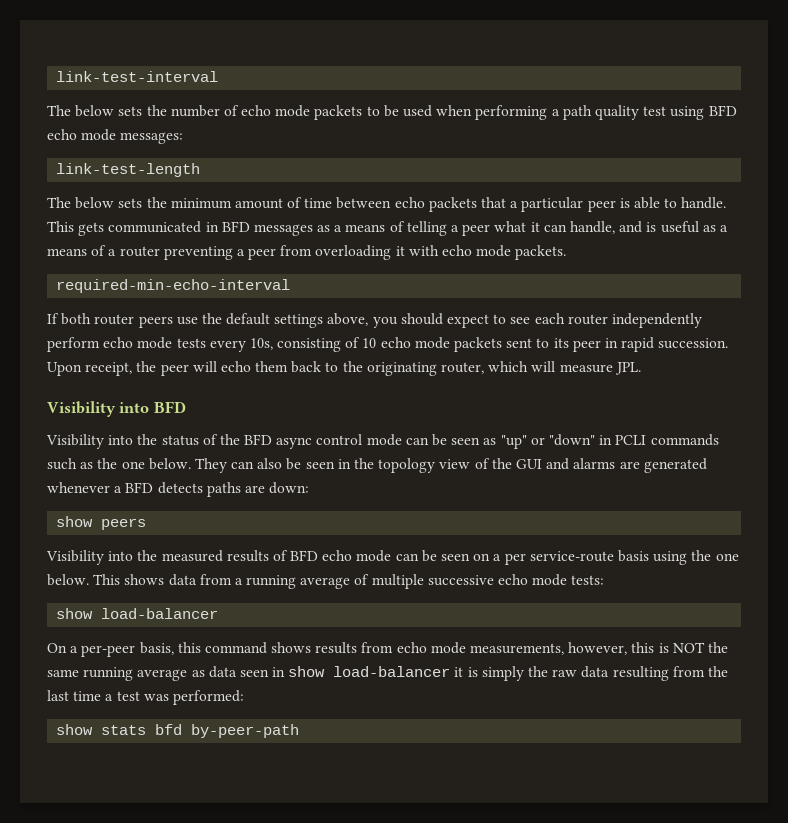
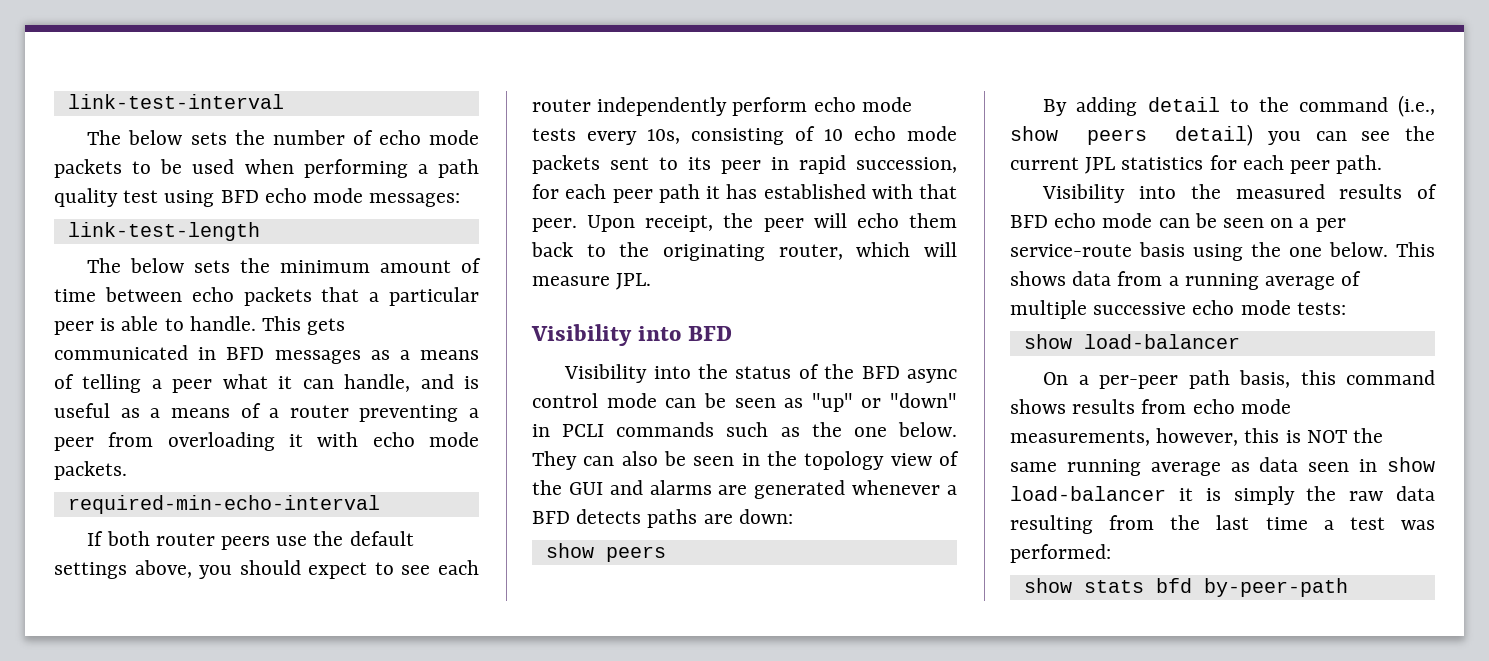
- If both router peers use the default settings above, you should expect to see each router independently perform echo mode tests every 10s, consisting of 10 echo mode packets sent to its peer in rapid succession.
+ If both router peers use the default settings above, you should expect to see each router independently perform echo mode tests every 10s, consisting of 10 echo mode packets sent to its peer in rapid succession, for each peer path it has established with that peer.
+ By adding detail to the command (i.e., show peers detail) you can see the current JPL statistics for each peer path.
- On a per-peer basis, this command shows results from echo mode measurements, however, this is NOT the same running average as data seen in show load-balancer it is simply the raw data resulting from the last time a test was performed:
+ On a per-peer path basis, this command shows results from echo mode measurements, however, this is NOT the same running average as data seen in show load-balancer it is simply the raw data resulting from the last time a test was performed:

